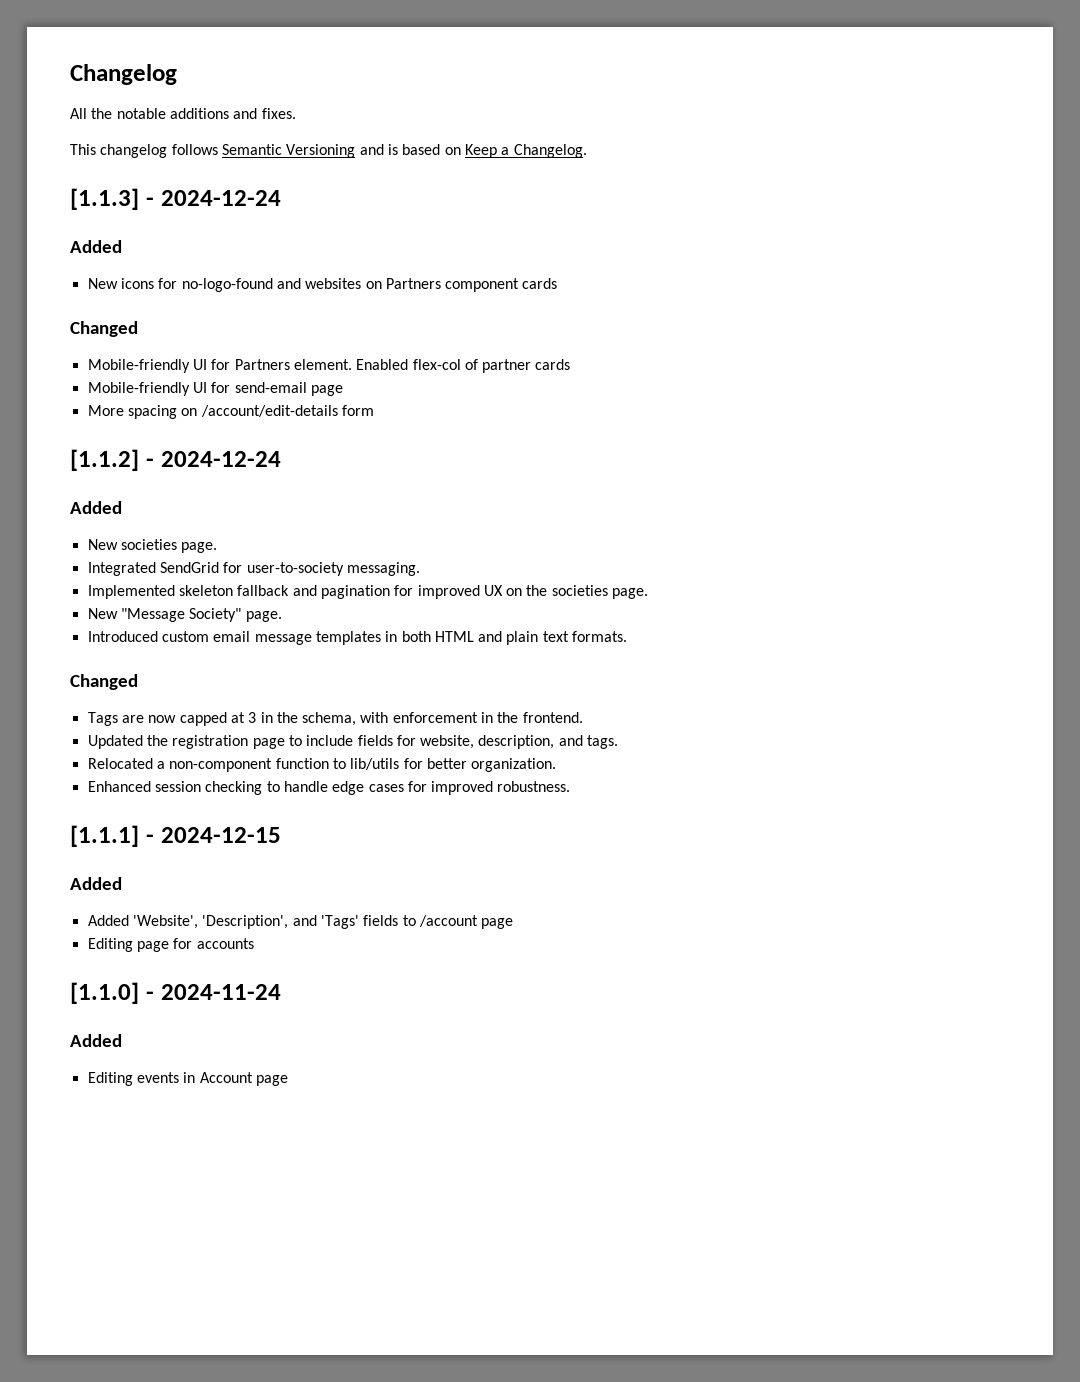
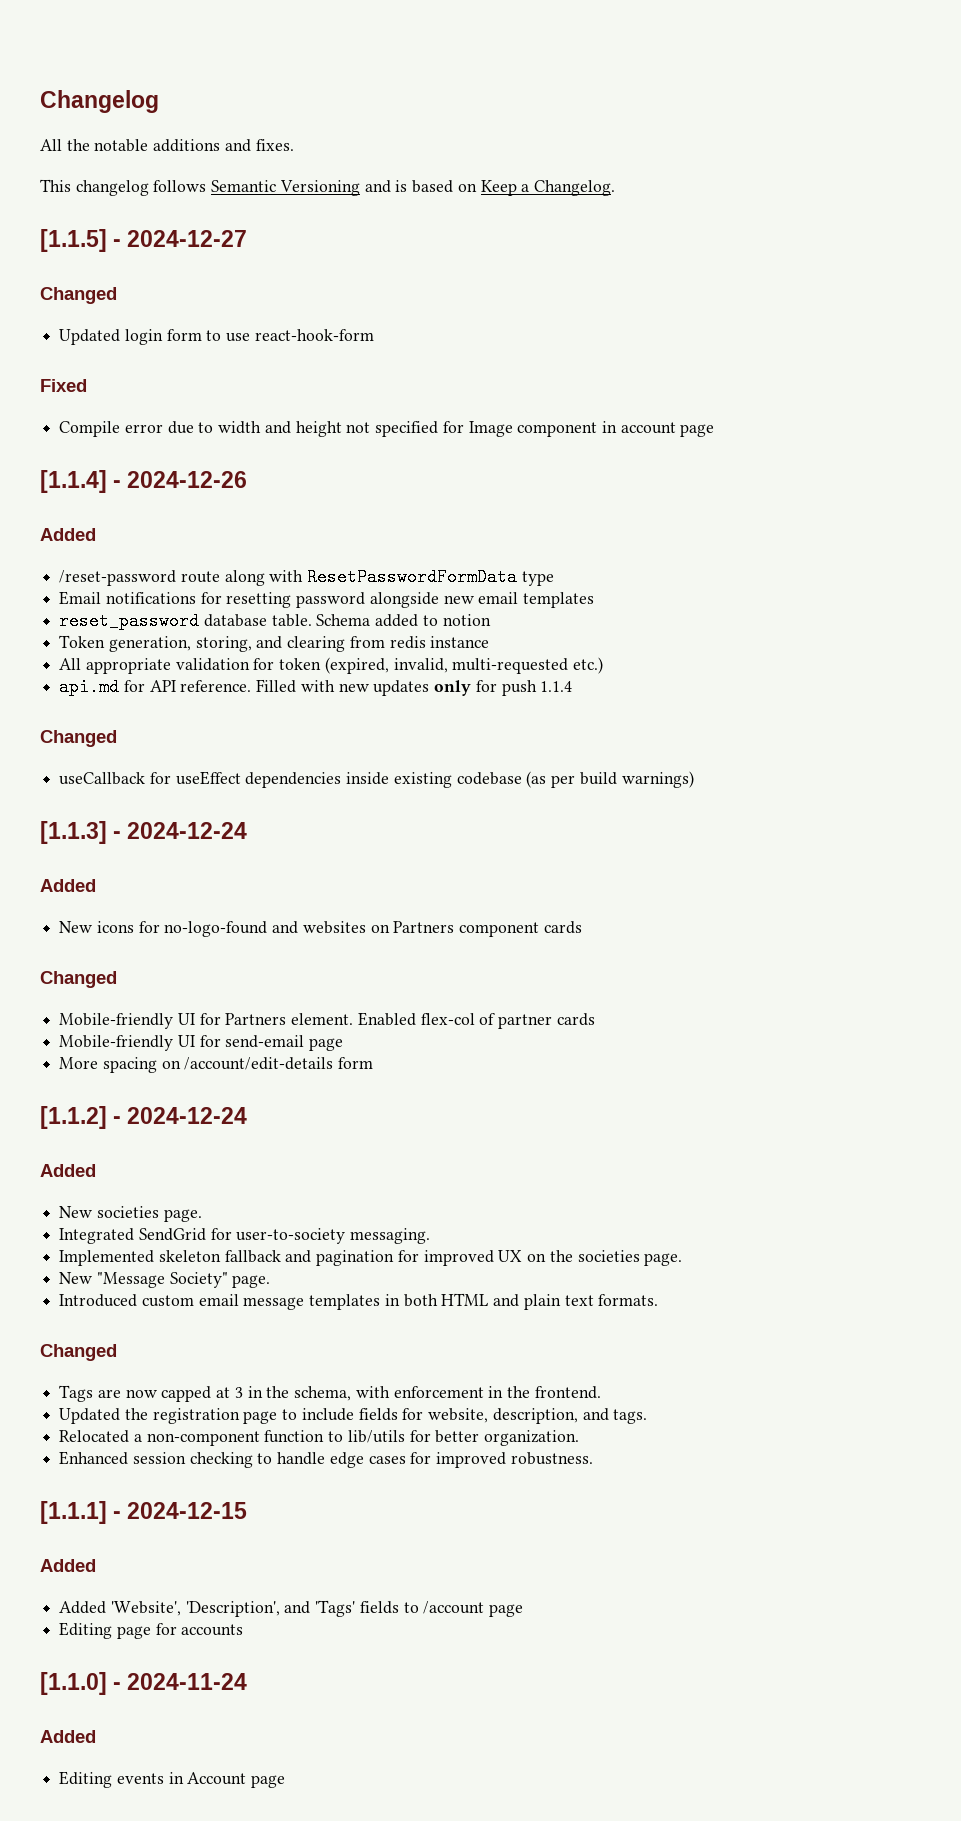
+ [1.1.5] - 2024-12-27
+ Changed
+ Updated login form to use react-hook-form
+ Fixed
+ Compile error due to width and height not specified for Image component in account page
+ [1.1.4] - 2024-12-26
+ Added
+ /reset-password route along with ResetPasswordFormData type
+ Email notifications for resetting password alongside new email templates
+ reset_password database table. Schema added to notion
+ Token generation, storing, and clearing from redis instance
+ All appropriate validation for token (expired, invalid, multi-requested etc.)
+ api.md for API reference. Filled with new updates only for push 1.1.4
+ Changed
+ useCallback for useEffect dependencies inside existing codebase (as per build warnings)

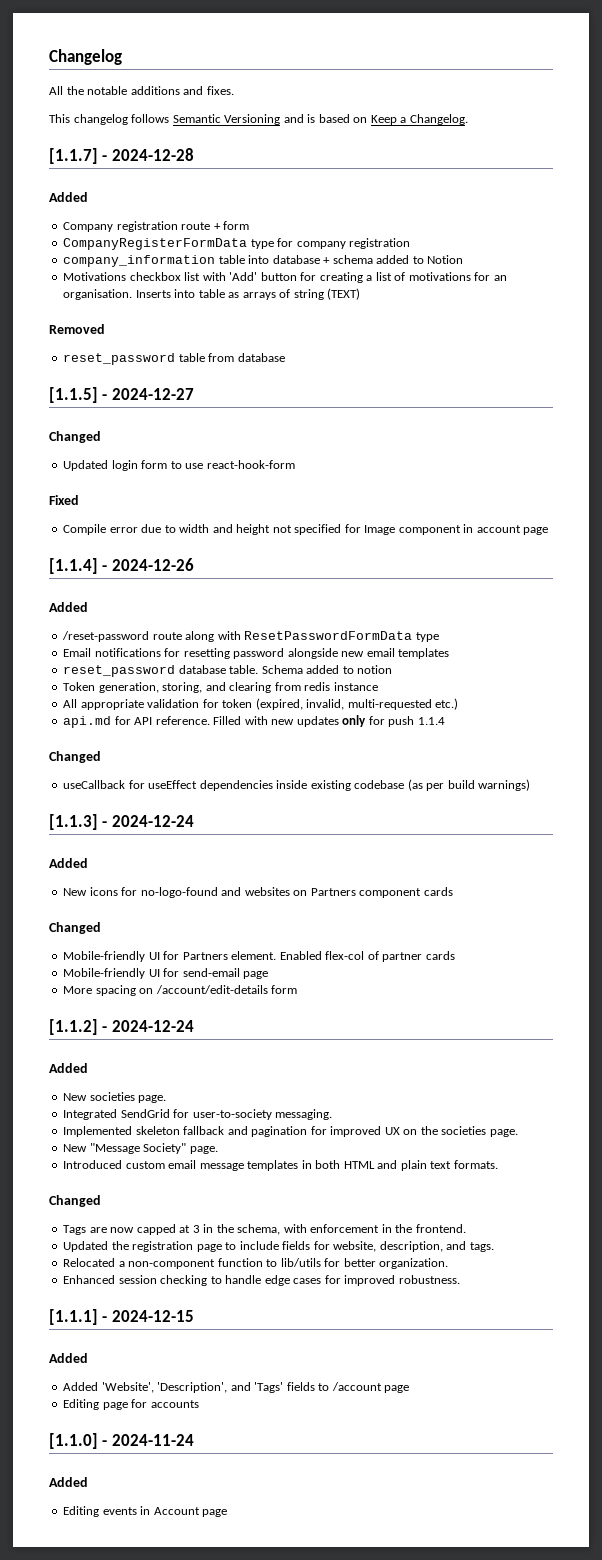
+ [1.1.7] - 2024-12-28
+ Added
+ Company registration route + form
+ CompanyRegisterFormData type for company registration
+ company_information table into database + schema added to Notion
+ Motivations checkbox list with 'Add' button for creating a list of motivations for an organisation. Inserts into table as arrays of string (TEXT)
+ Removed
+ reset_password table from database

